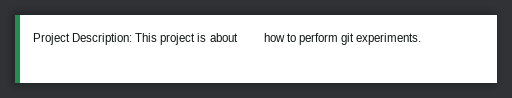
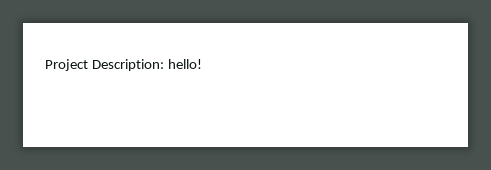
- Project Description: This project is about how to perform git experiments.
+ Project Description: hello!

